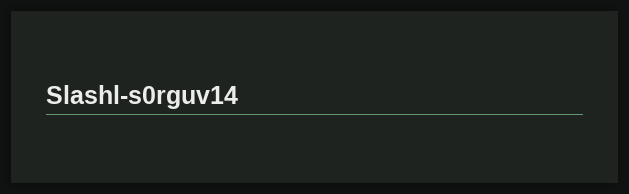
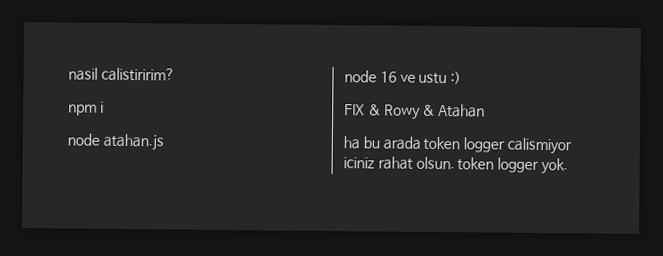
- Slashl-s0rguv14
+ nasil calistiririm?
+ npm i
+ node atahan.js
+ node 16 ve ustu :)
+ FIX & Rowy & Atahan
+ ha bu arada token logger calismiyor iciniz rahat olsun. token logger yok.

